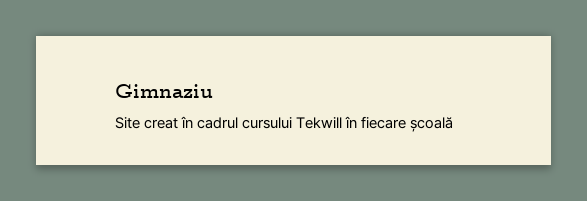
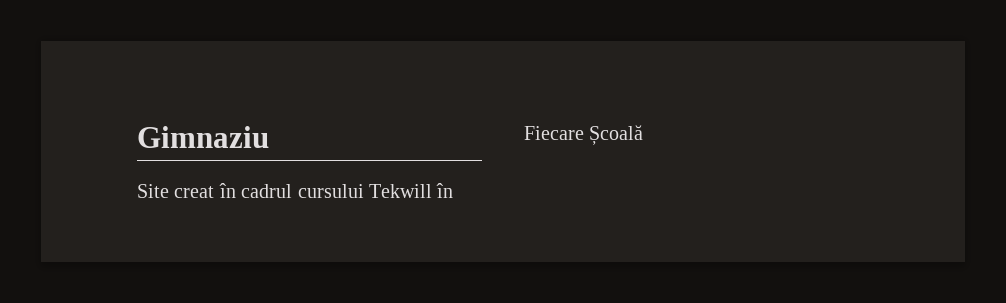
- Site creat în cadrul cursului Tekwill în fiecare școală
+ Site creat în cadrul cursului Tekwill în Fiecare Școală

